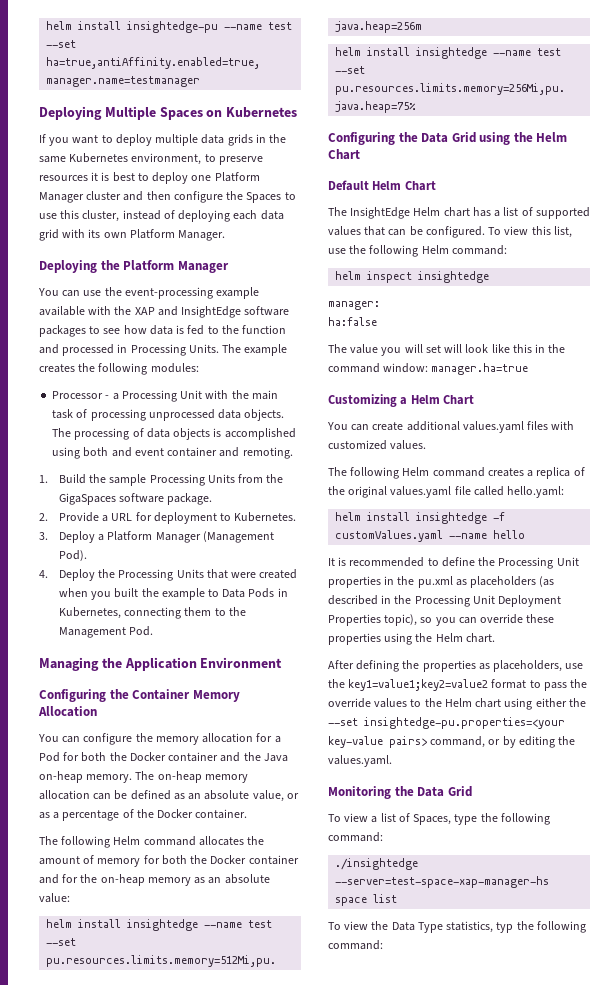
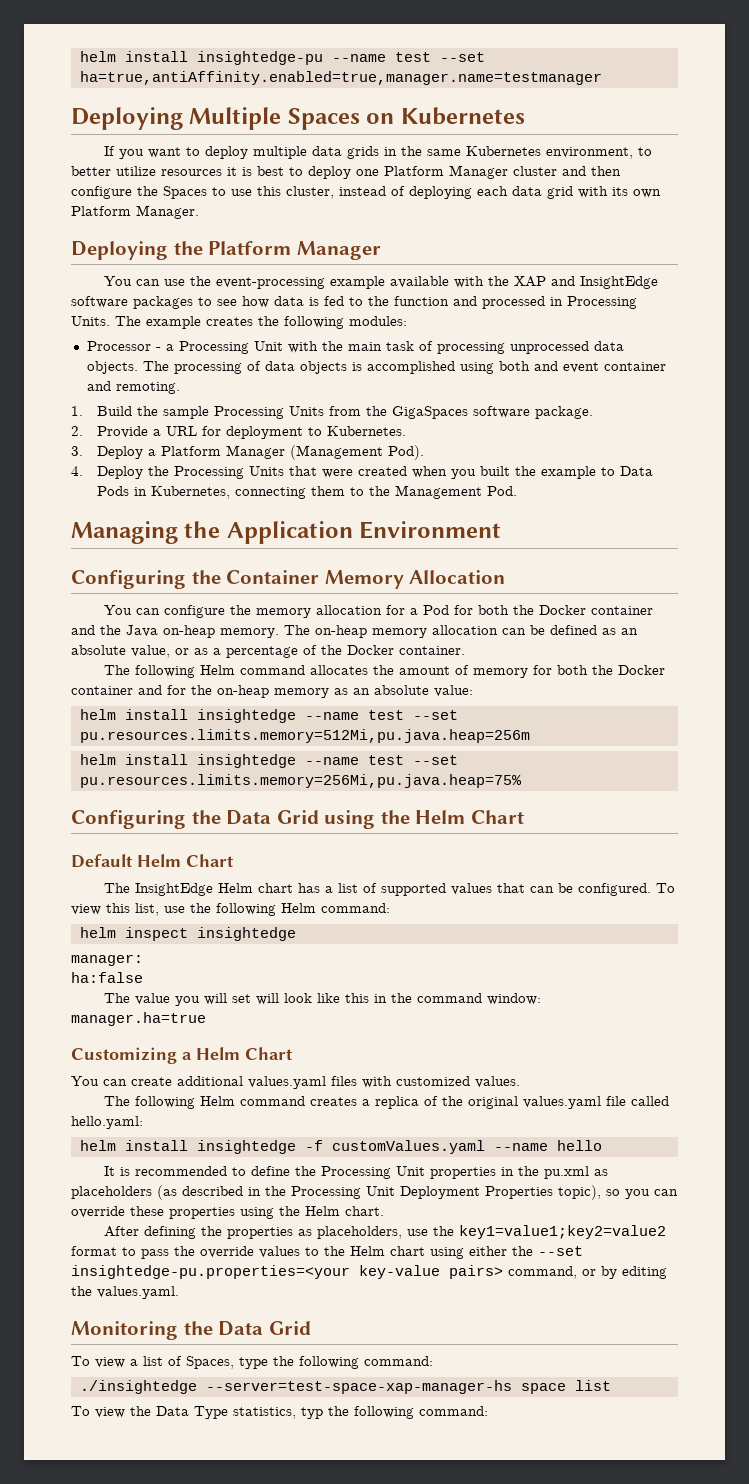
- If you want to deploy multiple data grids in the same Kubernetes environment, to preserve resources it is best to deploy one Platform Manager cluster and then configure the Spaces to use this cluster, instead of deploying each data grid with its own Platform Manager.
+ If you want to deploy multiple data grids in the same Kubernetes environment, to better utilize resources it is best to deploy one Platform Manager cluster and then configure the Spaces to use this cluster, instead of deploying each data grid with its own Platform Manager.

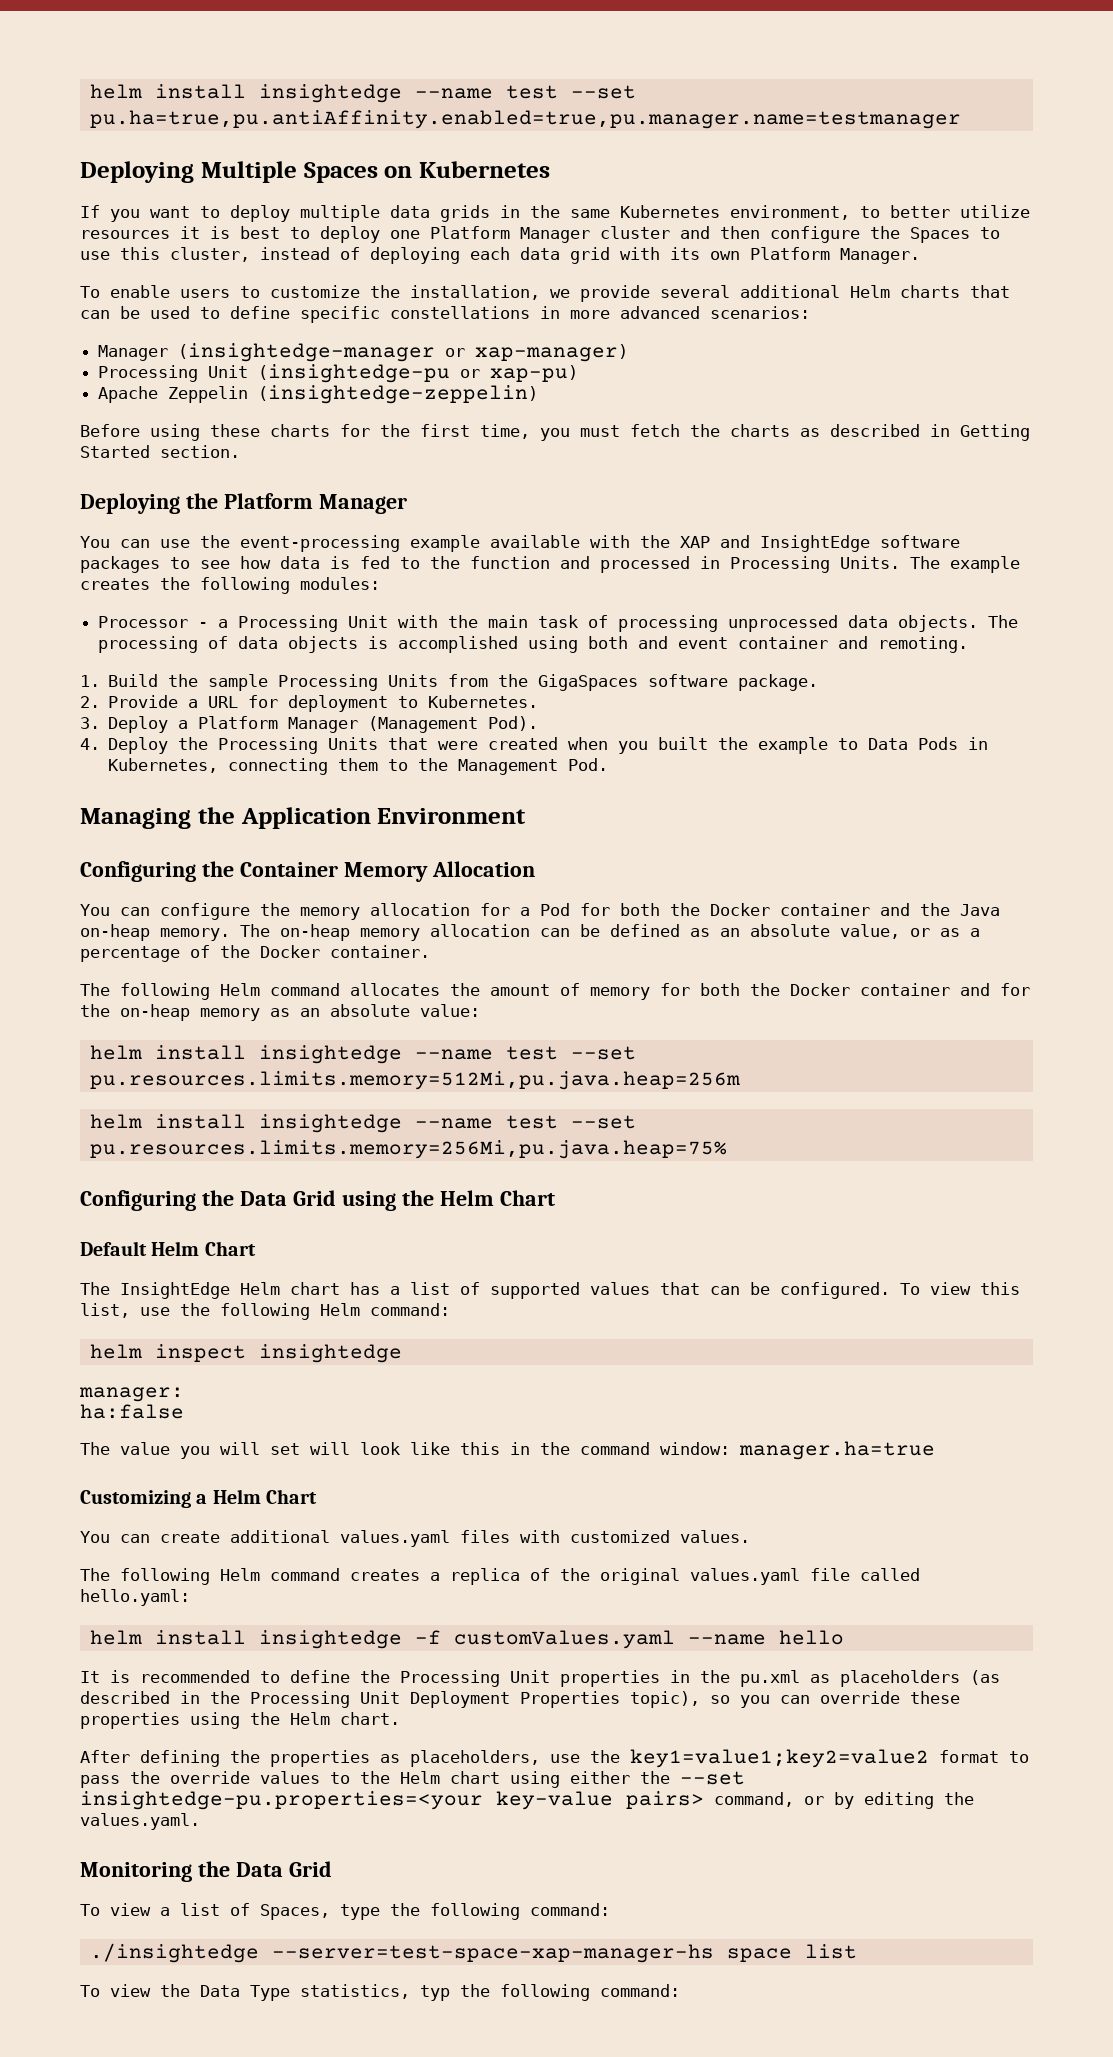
- helm install insightedge-pu --name test --set ha=true,antiAffinity.enabled=true,manager.name=testmanager
+ helm install insightedge --name test --set pu.ha=true,pu.antiAffinity.enabled=true,pu.manager.name=testmanager
+ To enable users to customize the installation, we provide several additional Helm charts that can be used to define specific constellations in more advanced scenarios:
+ Manager (insightedge-manager or xap-manager)
+ Processing Unit (insightedge-pu or xap-pu)
+ Apache Zeppelin (insightedge-zeppelin)
+ Before using these charts for the first time, you must fetch the charts as described in Getting Started section.

